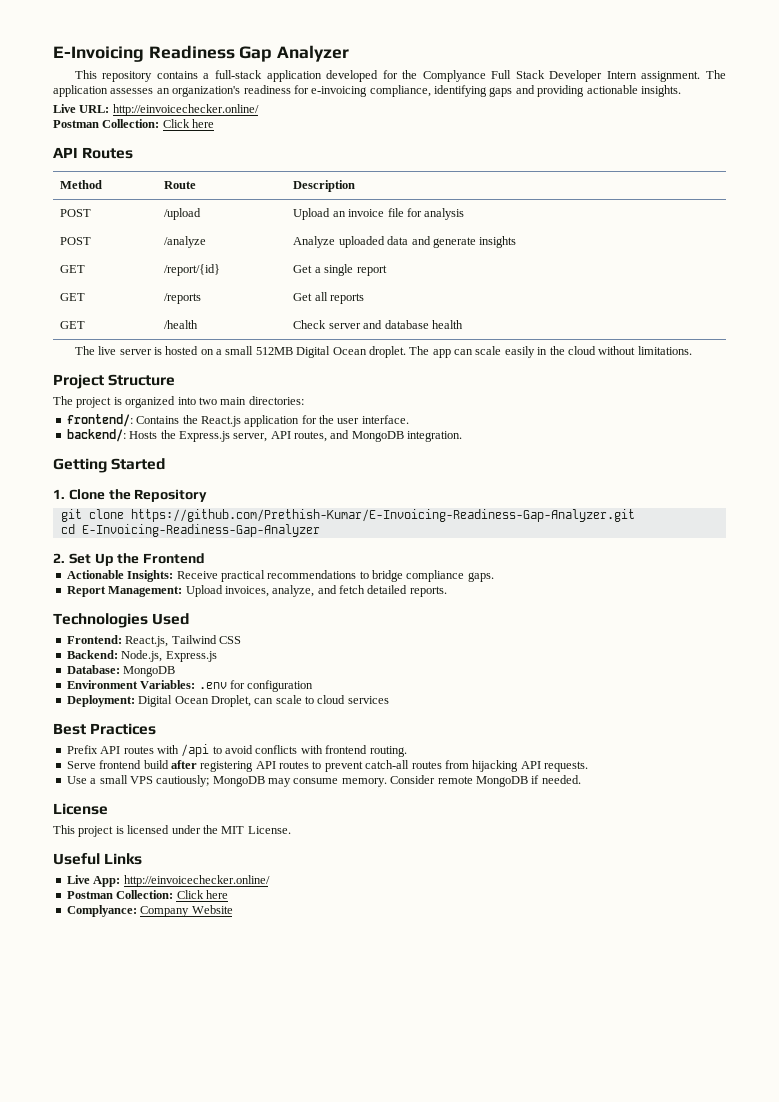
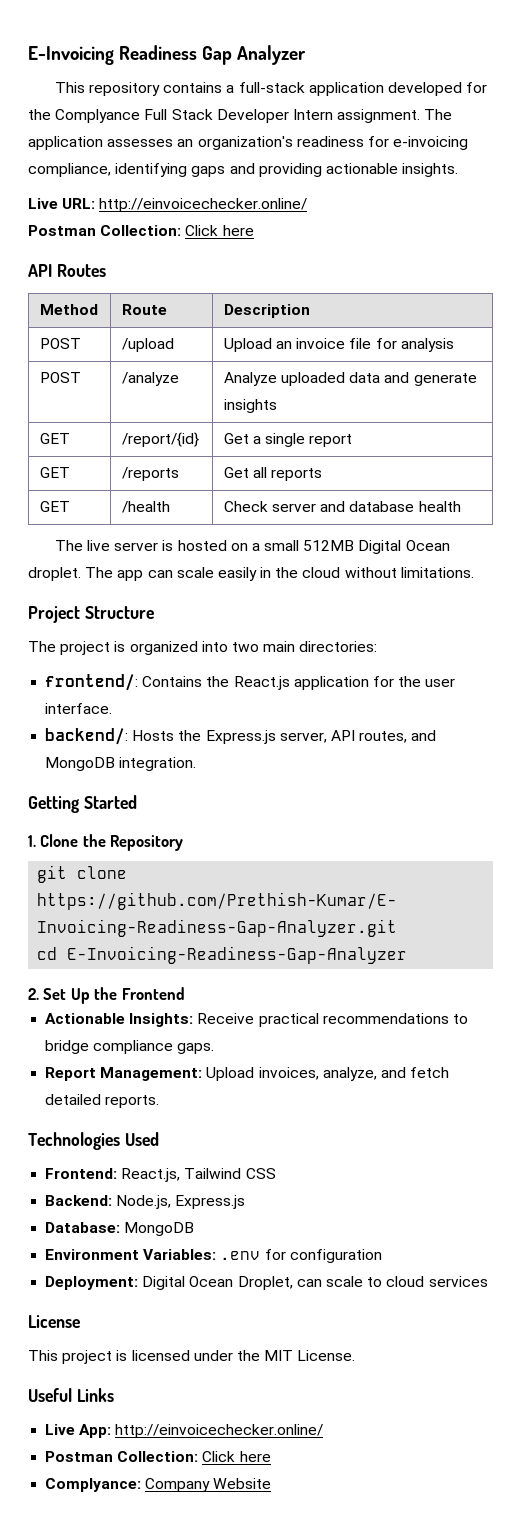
- Best Practices
- Prefix API routes with /api to avoid conflicts with frontend routing.
- Serve frontend build after registering API routes to prevent catch-all routes from hijacking API requests.
- Use a small VPS cautiously; MongoDB may consume memory. Consider remote MongoDB if needed.

